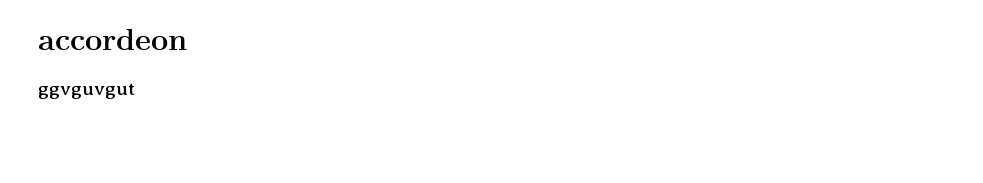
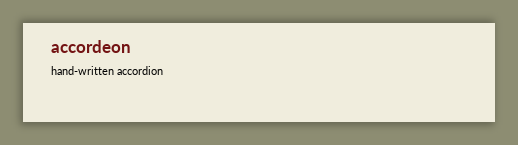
- ggvguvgut
+ hand-written accordion

